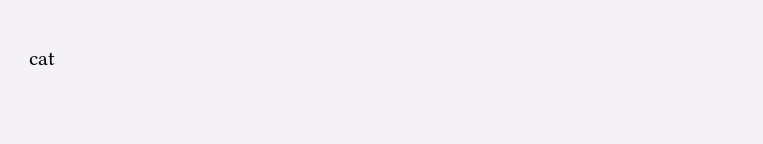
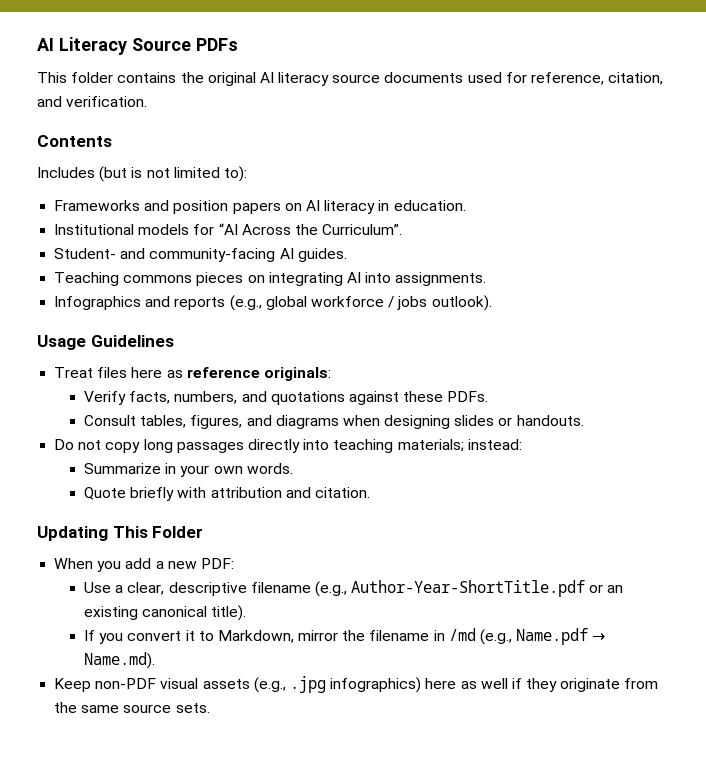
- cat
+ AI Literacy Source PDFs
+ This folder contains the original AI literacy source documents used for reference, citation, and verification.
+ Contents
+ Includes (but is not limited to):
+ Frameworks and position papers on AI literacy in education.
+ Institutional models for “AI Across the Curriculum”.
+ Student- and community-facing AI guides.
+ Teaching commons pieces on integrating AI into assignments.
+ Infographics and reports (e.g., global workforce / jobs outlook).
+ Usage Guidelines
+ Treat files here as reference originals:
+ Verify facts, numbers, and quotations against these PDFs.
+ Consult tables, figures, and diagrams when designing slides or handouts.
+ Do not copy long passages directly into teaching materials; instead:
+ Summarize in your own words.
+ Quote briefly with attribution and citation.
+ Updating This Folder
+ When you add a new PDF:
+ Use a clear, descriptive filename (e.g., Author-Year-ShortTitle.pdf or an existing canonical title).
+ If you convert it to Markdown, mirror the filename in /md (e.g., Name.pdf → Name.md).
+ Keep non-PDF visual assets (e.g., .jpg infographics) here as well if they originate from the same source sets.

